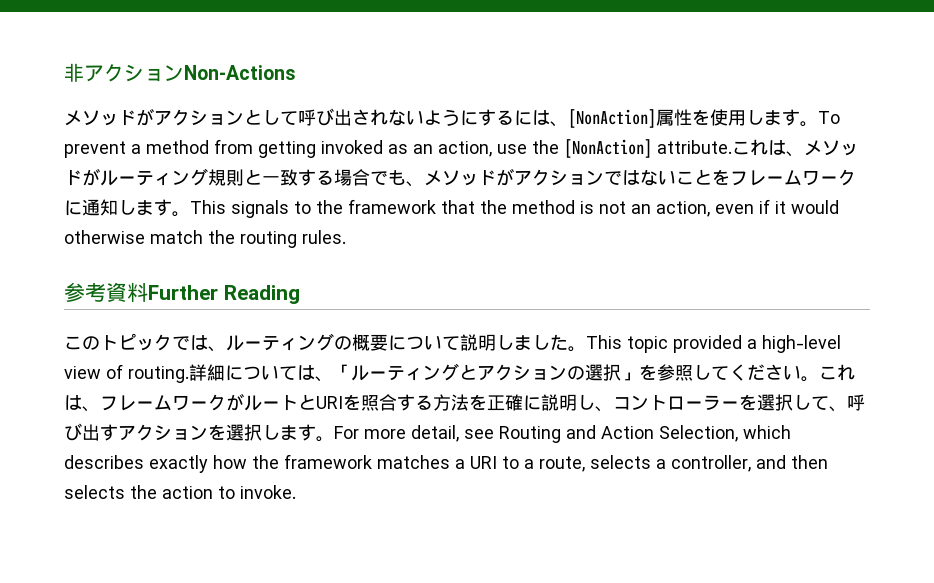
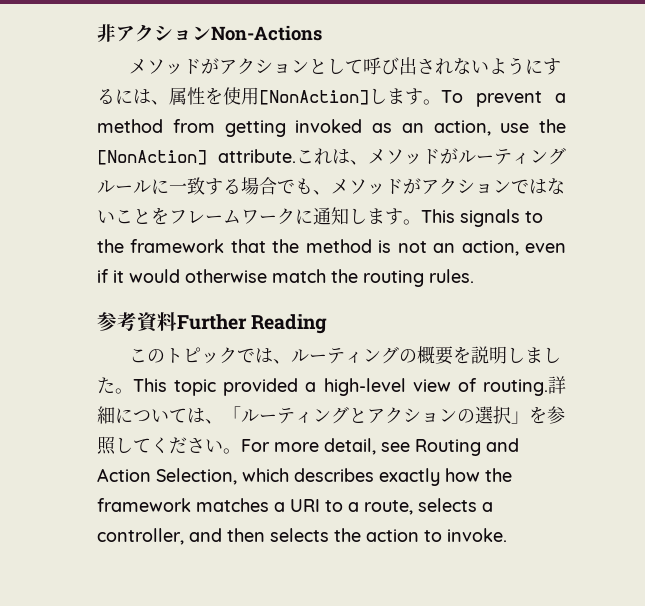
- メソッドがアクションとして呼び出されないようにするには、[NonAction]属性を使用します。
+ メソッドがアクションとして呼び出されないようにするには、属性を使用[NonAction]します。
- これは、メソッドがルーティング規則と一致する場合でも、メソッドがアクションではないことをフレームワークに通知します。
+ これは、メソッドがルーティングルールに一致する場合でも、メソッドがアクションではないことをフレームワークに通知します。
- このトピックでは、ルーティングの概要について説明しました。
+ このトピックでは、ルーティングの概要を説明しました。
- これは、フレームワークがルートとURIを照合する方法を正確に説明し、コントローラーを選択して、呼び出すアクションを選択します。

